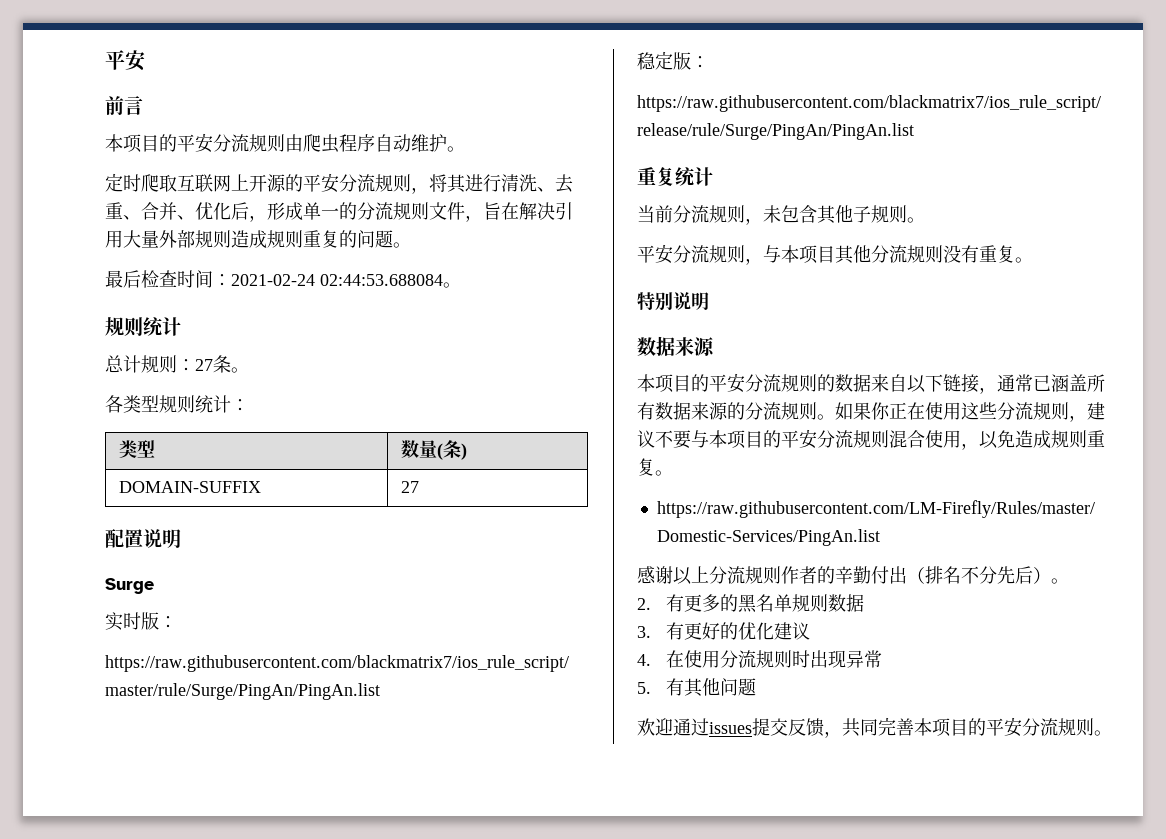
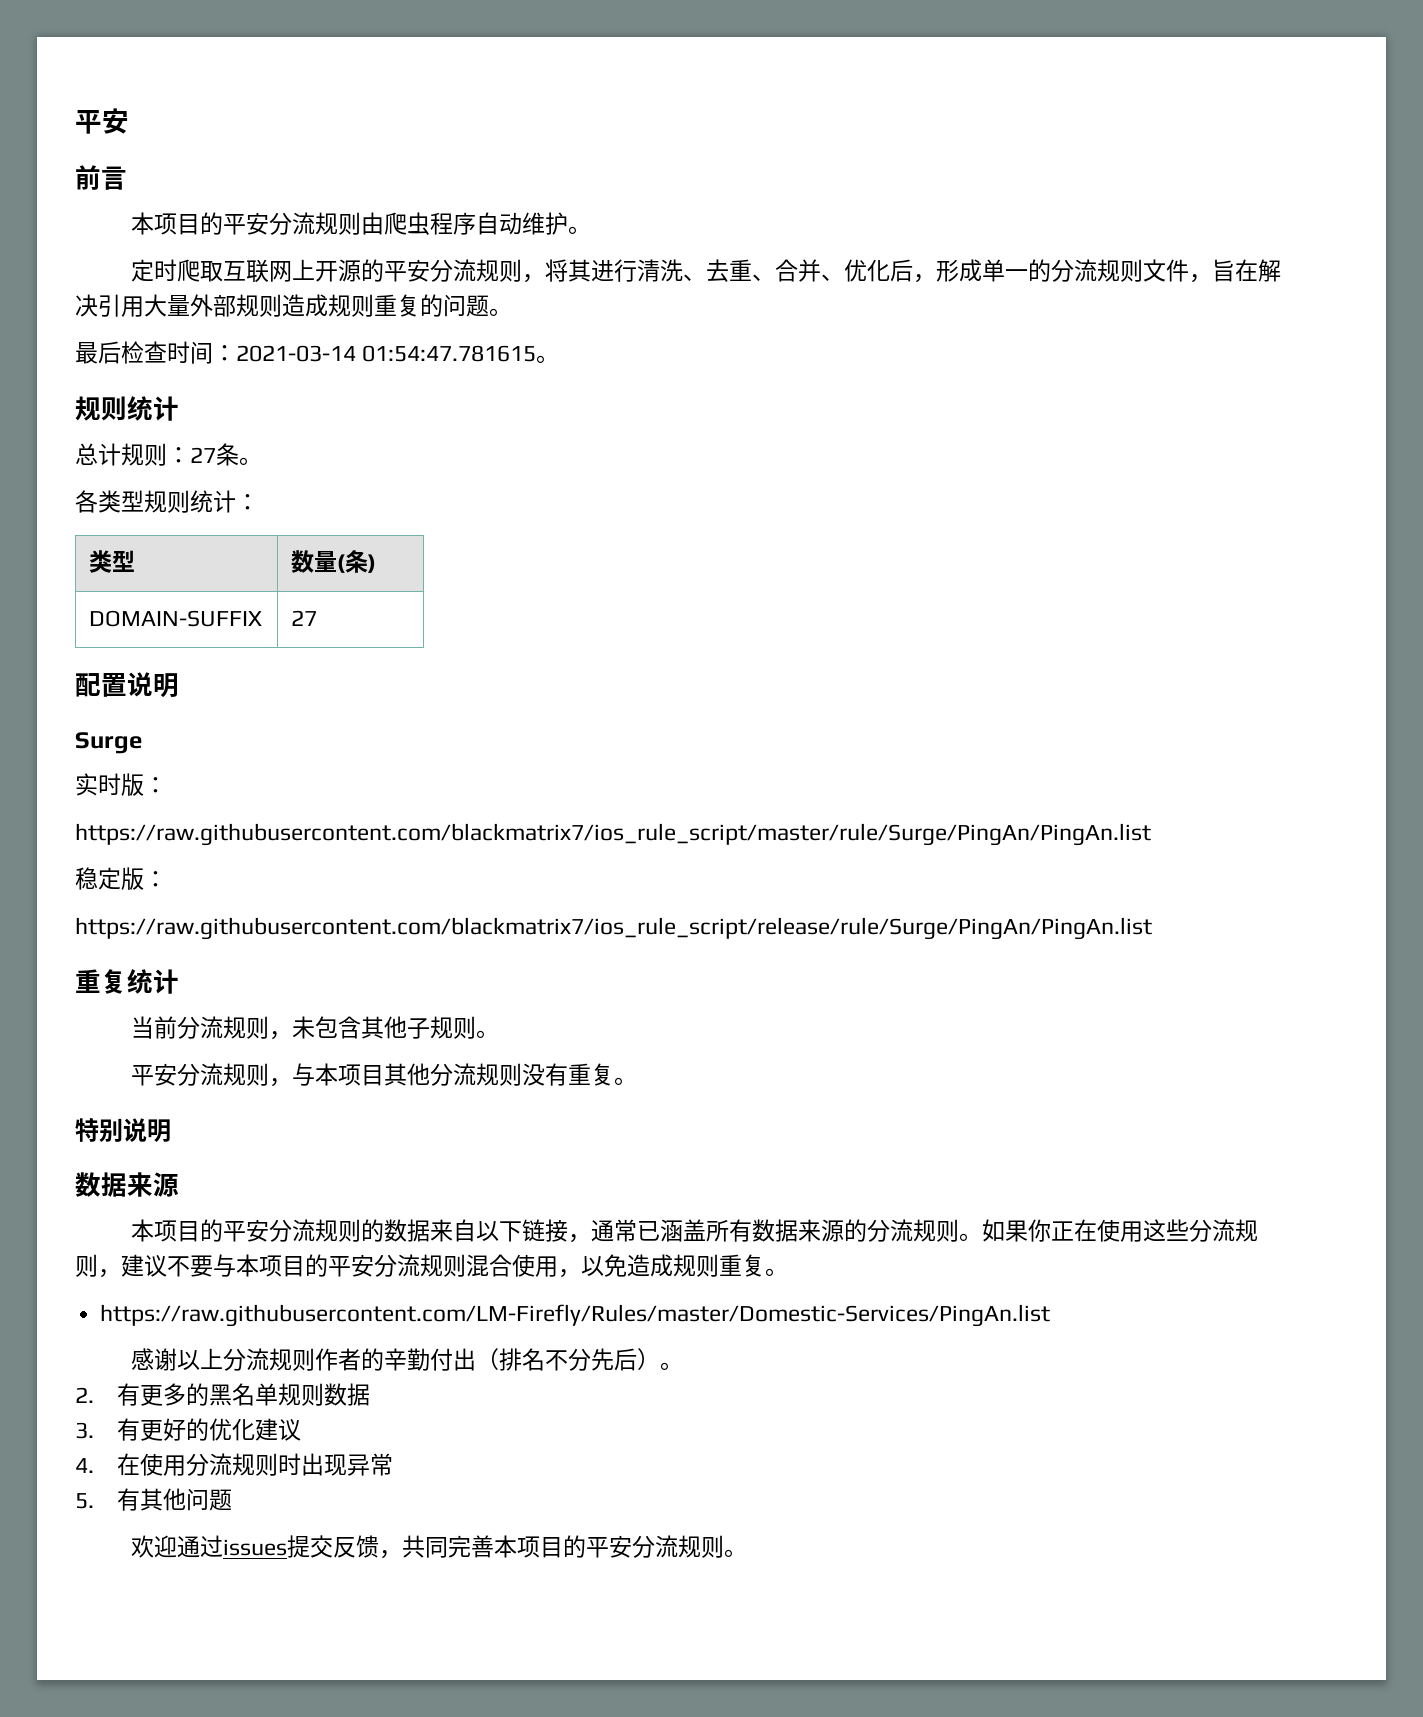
- 最后检查时间：2021-02-24 02:44:53.688084。
+ 最后检查时间：2021-03-14 01:54:47.781615。

